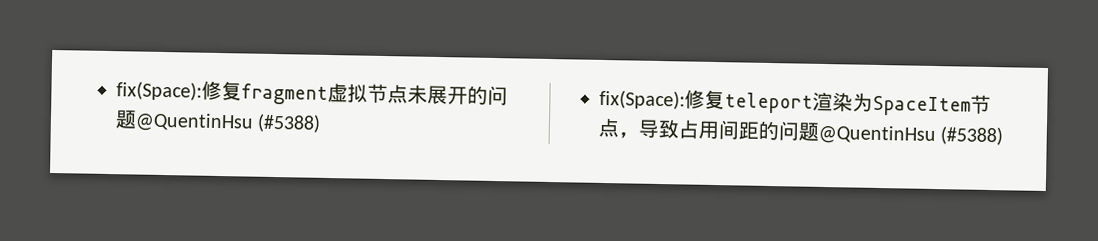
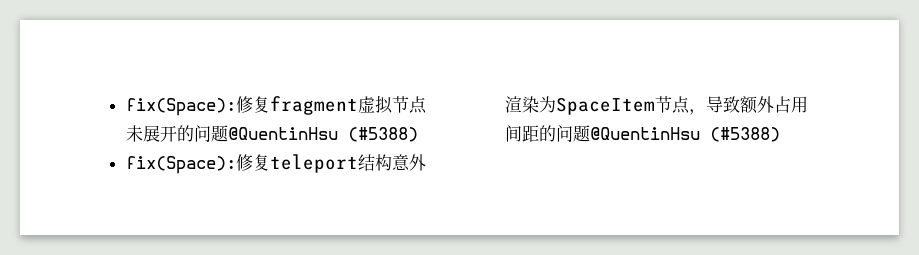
- fix(Space):修复teleport渲染为SpaceItem节点，导致占用间距的问题@QuentinHsu (#5388)
+ fix(Space):修复teleport结构意外渲染为SpaceItem节点，导致额外占用间距的问题@QuentinHsu (#5388)

